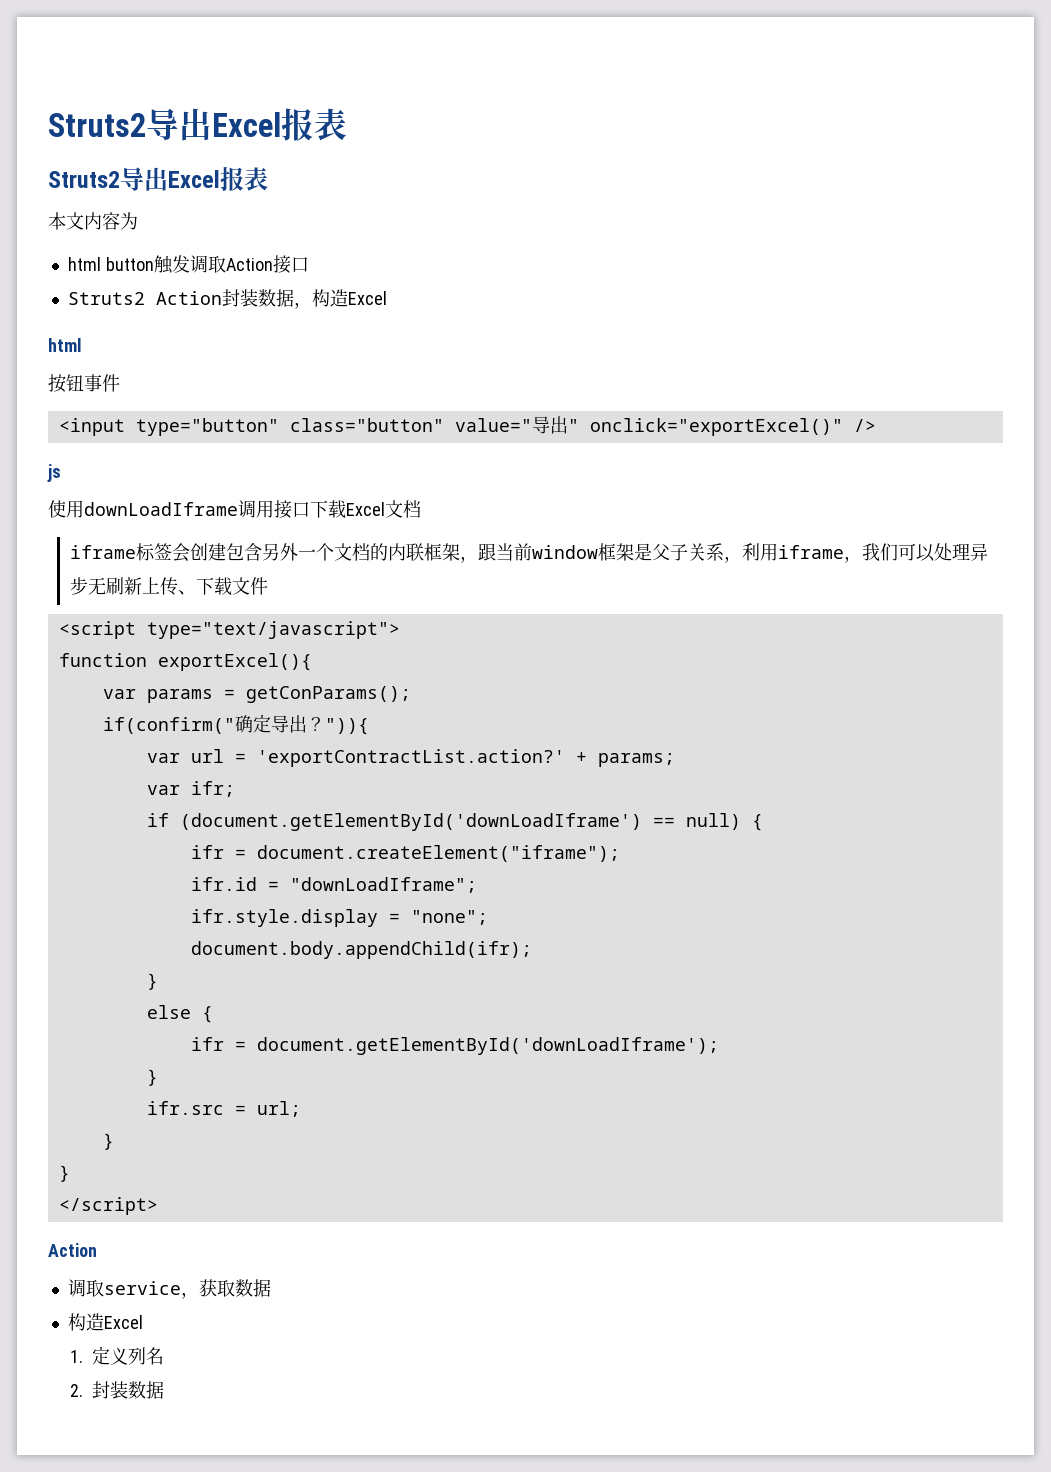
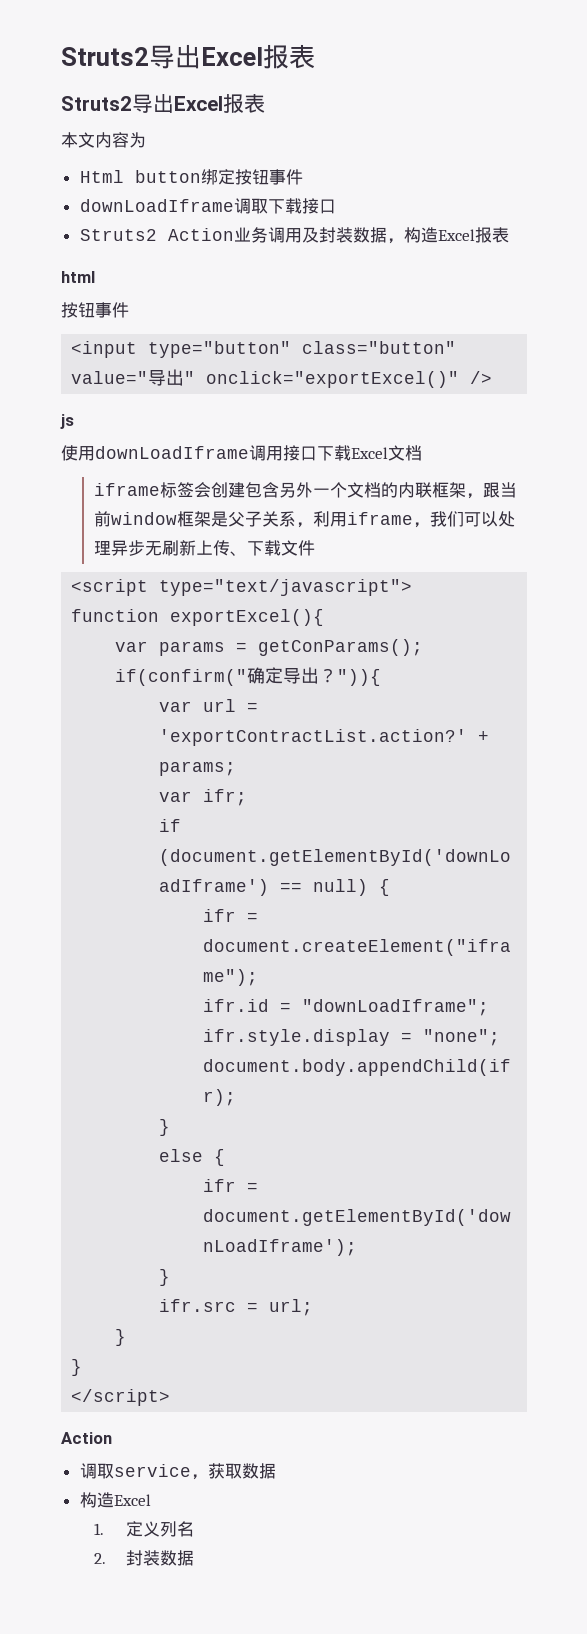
- html button触发调取Action接口
+ Html button绑定按钮事件
+ downLoadIframe调取下载接口
- Struts2 Action封装数据，构造Excel
+ Struts2 Action业务调用及封装数据，构造Excel报表

